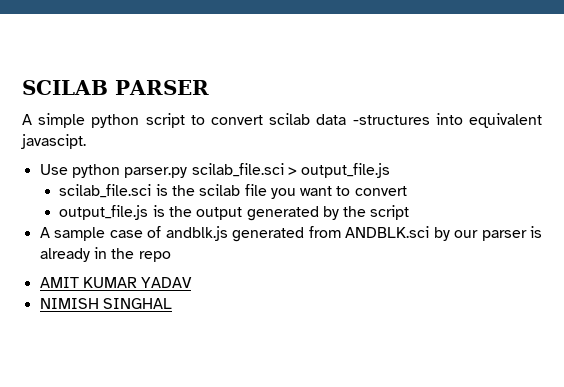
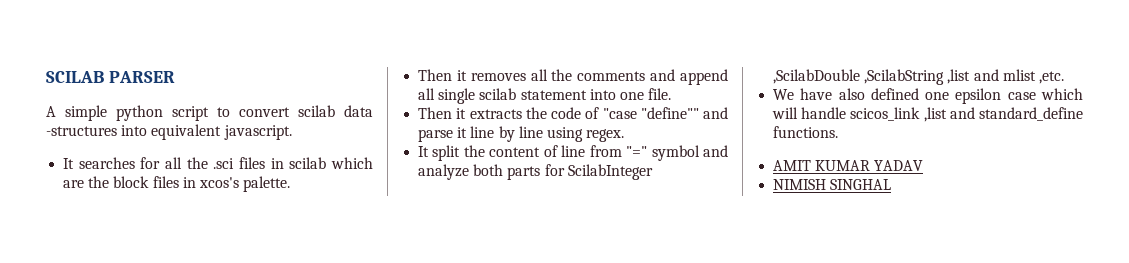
- A simple python script to convert scilab data -structures into equivalent javascipt.
- Use python parser.py scilab_file.sci > output_file.js
- scilab_file.sci is the scilab file you want to convert
- output_file.js is the output generated by the script
- A sample case of andblk.js generated from ANDBLK.sci by our parser is already in the repo
+ A simple python script to convert scilab data -structures into equivalent javascript.
+ It searches for all the .sci files in scilab which are the block files in xcos's palette.
+ Then it removes all the comments and append all single scilab statement into one file.
+ Then it extracts the code of "case "define"" and parse it line by line using regex.
+ It split the content of line from "=" symbol and analyze both parts for ScilabInteger ,ScilabDouble ,ScilabString ,list and mlist ,etc.
+ We have also defined one epsilon case which will handle scicos_link ,list and standard_define functions.

